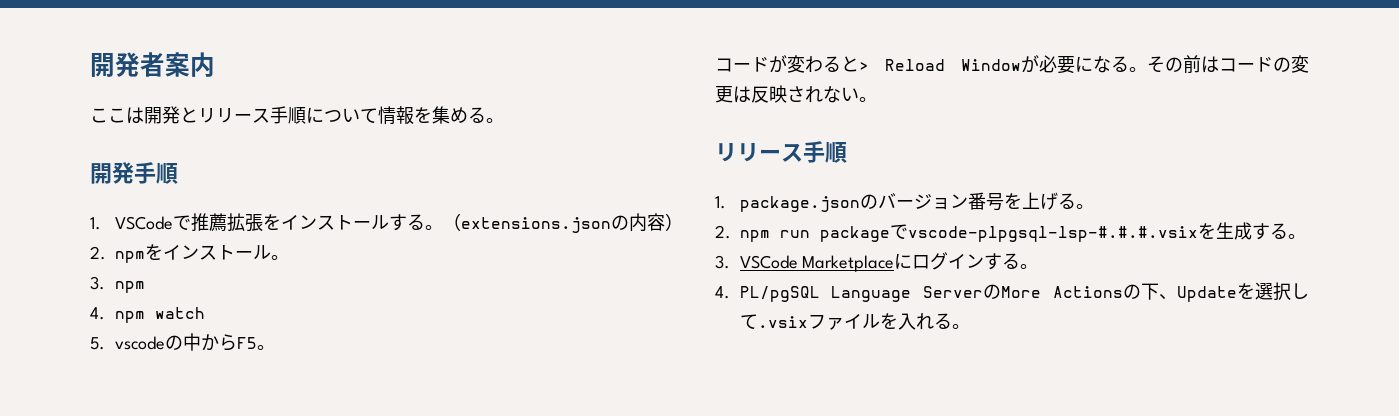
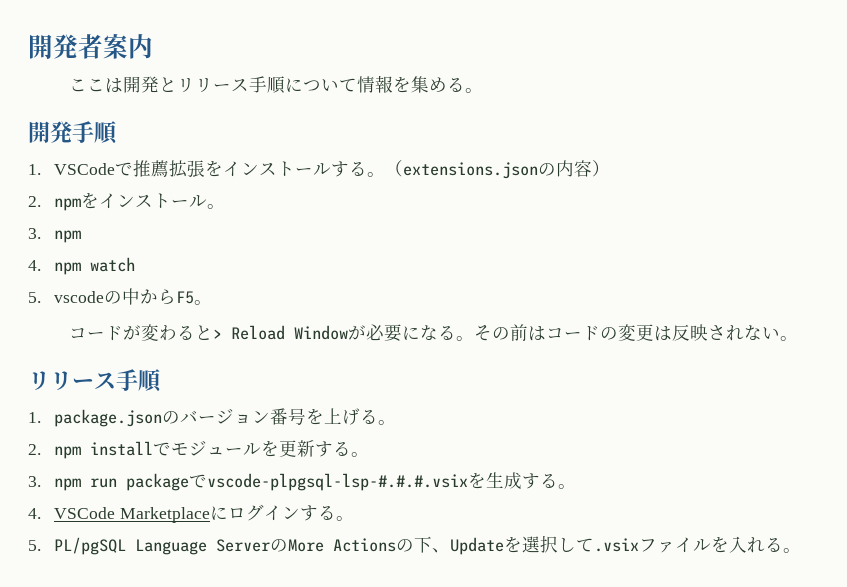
- 2. npm run packageでvscode-plpgsql-lsp-#.#.#.vsixを生成する。
+ 2. npm installでモジュールを更新する。
+ 3. npm run packageでvscode-plpgsql-lsp-#.#.#.vsixを生成する。
- 3. VSCode Marketplaceにログインする。
+ 4. VSCode Marketplaceにログインする。
- 4. PL/pgSQL Language ServerのMore Actionsの下、Updateを選択して.vsixファイルを入れる。
+ 5. PL/pgSQL Language ServerのMore Actionsの下、Updateを選択して.vsixファイルを入れる。

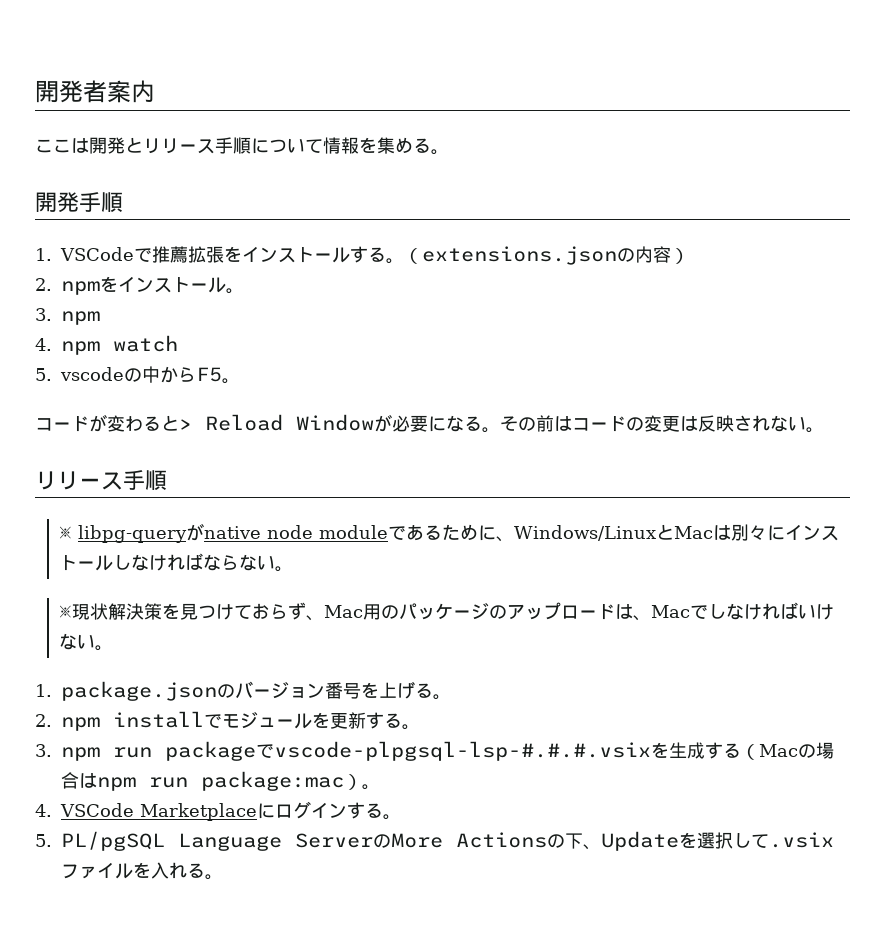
+ ※ libpg-queryがnative node moduleであるために、Windows/LinuxとMacは別々にインストールしなければならない。
+ ※現状解決策を見つけておらず、Mac用のパッケージのアップロードは、Macでしなければいけない。
- 3. npm run packageでvscode-plpgsql-lsp-#.#.#.vsixを生成する。
+ 3. npm run packageでvscode-plpgsql-lsp-#.#.#.vsixを生成する（Macの場合はnpm run package:mac）。

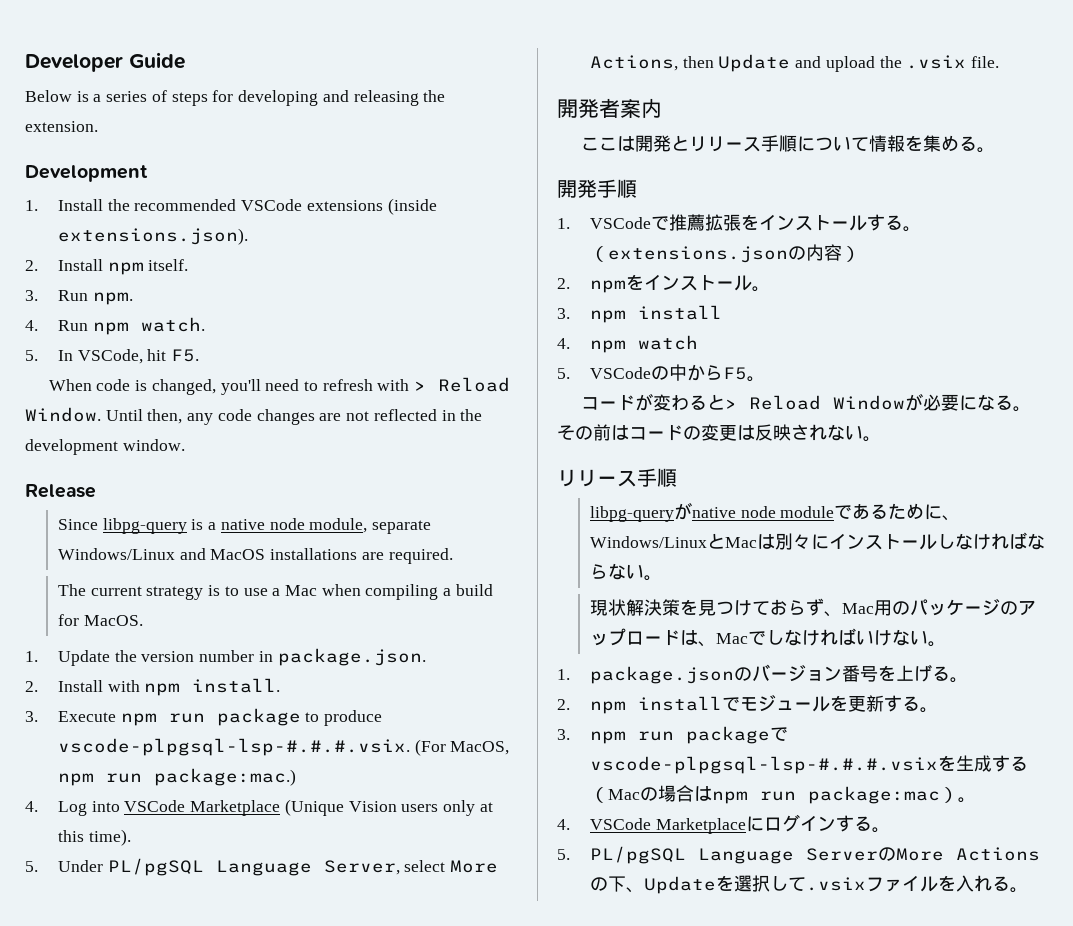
+ Developer Guide
+ Below is a series of steps for developing and releasing the extension.
+ Development
+ 1. Install the recommended VSCode extensions (inside extensions.json).
+ 2. Install npm itself.
+ 3. Run npm.
+ 4. Run npm watch.
+ 5. In VSCode, hit F5.
+ When code is changed, you'll need to refresh with > Reload Window. Until then, any code changes are not reflected in the development window.
+ Release
+ Since libpg-query is a native node module, separate Windows/Linux and MacOS installations are required.
+ The current strategy is to use a Mac when compiling a build for MacOS.
+ 1. Update the version number in package.json.
+ 2. Install with npm install.
+ 3. Execute npm run package to produce vscode-plpgsql-lsp-#.#.#.vsix. (For MacOS, npm run package:mac.)
+ 4. Log into VSCode Marketplace (Unique Vision users only at this time).
+ 5. Under PL/pgSQL Language Server, select More Actions, then Update and upload the .vsix file.
  2. npmをインストール。
- 3. npm
+ 3. npm install
- 5. vscodeの中からF5。
+ 5. VSCodeの中からF5。
- ※ libpg-queryがnative node moduleであるために、Windows/LinuxとMacは別々にインストールしなければならない。
+ libpg-queryがnative node moduleであるために、Windows/LinuxとMacは別々にインストールしなければならない。
- ※現状解決策を見つけておらず、Mac用のパッケージのアップロードは、Macでしなければいけない。
+ 現状解決策を見つけておらず、Mac用のパッケージのアップロードは、Macでしなければいけない。

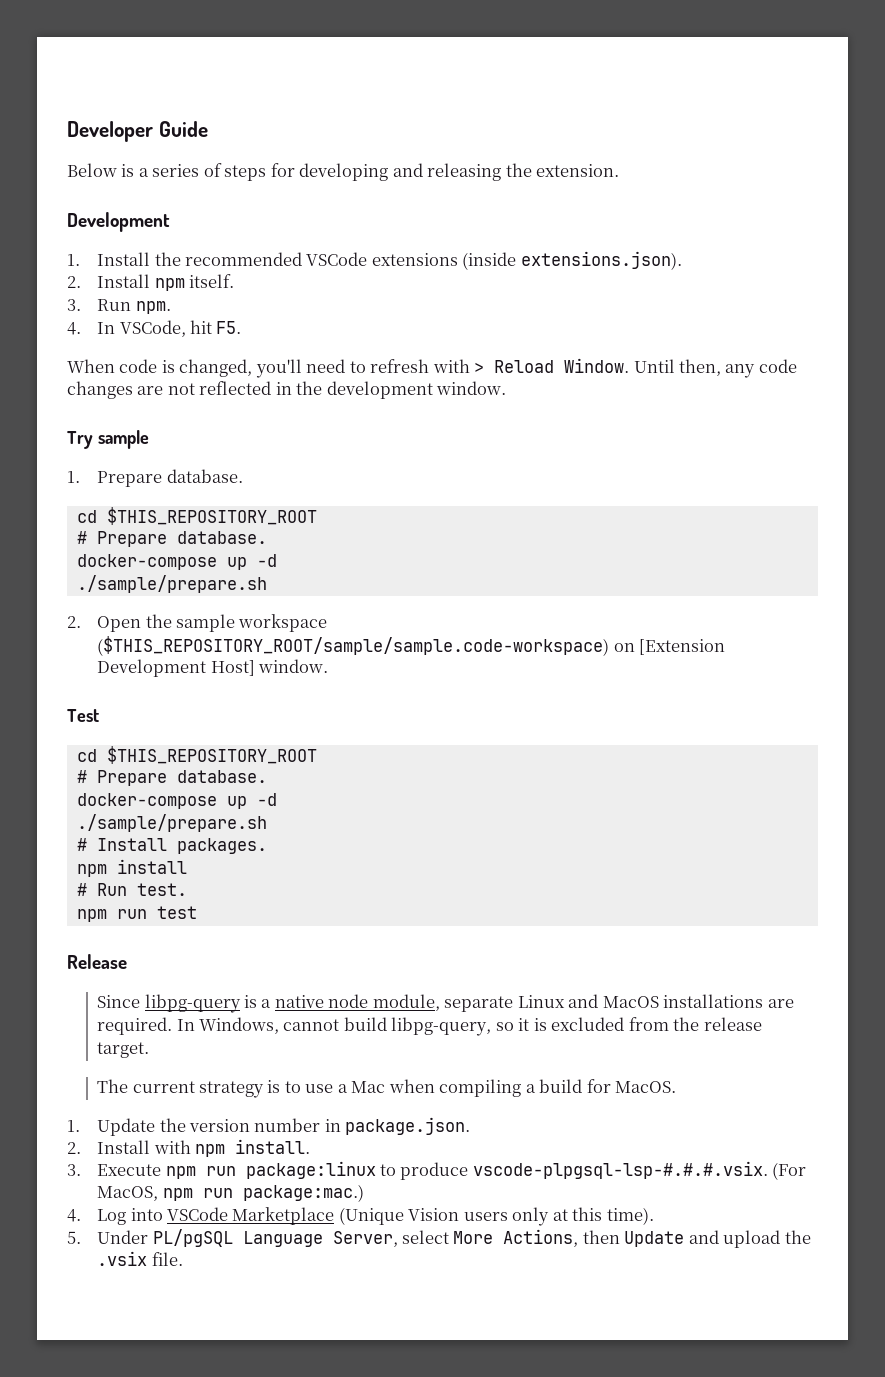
- 4. Run npm watch.
- 5. In VSCode, hit F5.
+ 4. In VSCode, hit F5.
+ Try sample
+ 1. Prepare database.
+ cd $THIS_REPOSITORY_ROOT
+ # Prepare database.
+ docker-compose up -d
+ ./sample/prepare.sh
+ 2. Open the sample workspace ($THIS_REPOSITORY_ROOT/sample/sample.code-workspace) on [Extension Development Host] window.
+ Test
+ cd $THIS_REPOSITORY_ROOT
+ # Prepare database.
+ docker-compose up -d
+ ./sample/prepare.sh
+ # Install packages.
+ npm install
+ # Run test.
+ npm run test
- Since libpg-query is a native node module, separate Windows/Linux and MacOS installations are required.
+ Since libpg-query is a native node module, separate Linux and MacOS installations are required. In Windows, cannot build libpg-query, so it is excluded from the release target.
- 3. Execute npm run package to produce vscode-plpgsql-lsp-#.#.#.vsix. (For MacOS, npm run package:mac.)
+ 3. Execute npm run package:linux to produce vscode-plpgsql-lsp-#.#.#.vsix. (For MacOS, npm run package:mac.)
- 開発者案内
- ここは開発とリリース手順について情報を集める。
- 開発手順
- 1. VSCodeで推薦拡張をインストールする。（extensions.jsonの内容）
- 2. npmをインストール。
- 3. npm install
- 4. npm watch
- 5. VSCodeの中からF5。
- コードが変わると> Reload Windowが必要になる。その前はコードの変更は反映されない。
- リリース手順
- libpg-queryがnative node moduleであるために、Windows/LinuxとMacは別々にインストールしなければならない。
- 現状解決策を見つけておらず、Mac用のパッケージのアップロードは、Macでしなければいけない。
- 1. package.jsonのバージョン番号を上げる。
- 2. npm installでモジュールを更新する。
- 3. npm run packageでvscode-plpgsql-lsp-#.#.#.vsixを生成する（Macの場合はnpm run package:mac）。
- 4. VSCode Marketplaceにログインする。
- 5. PL/pgSQL Language ServerのMore Actionsの下、Updateを選択して.vsixファイルを入れる。

